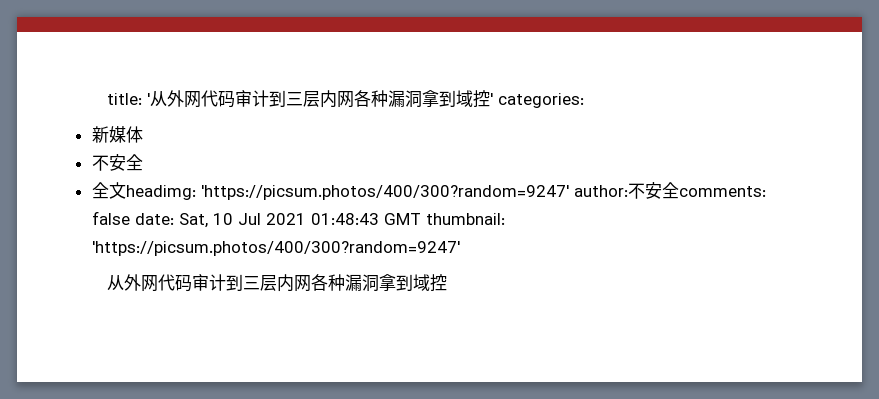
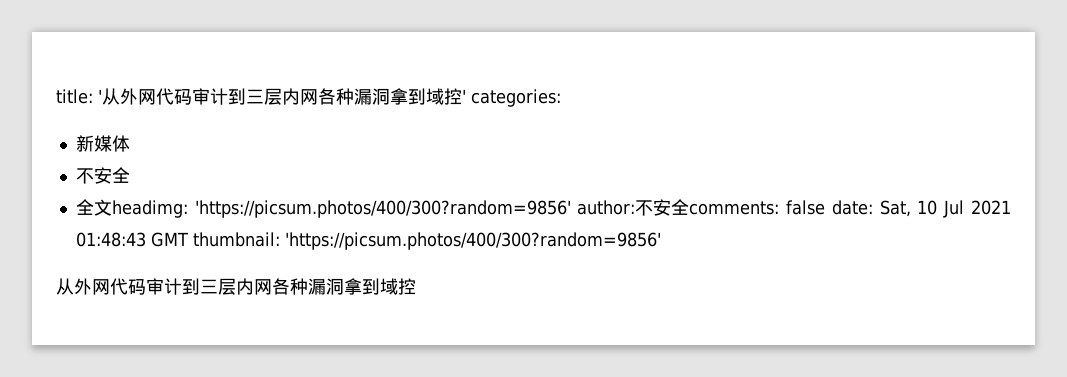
- 全文headimg: 'https://picsum.photos/400/300?random=9247' author:不安全comments: false date: Sat, 10 Jul 2021 01:48:43 GMT thumbnail: 'https://picsum.photos/400/300?random=9247'
+ 全文headimg: 'https://picsum.photos/400/300?random=9856' author:不安全comments: false date: Sat, 10 Jul 2021 01:48:43 GMT thumbnail: 'https://picsum.photos/400/300?random=9856'

